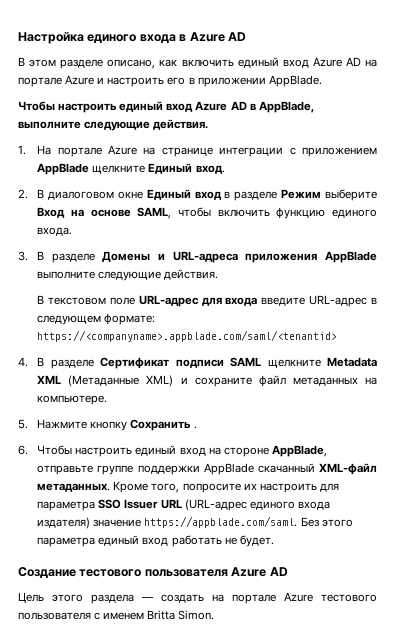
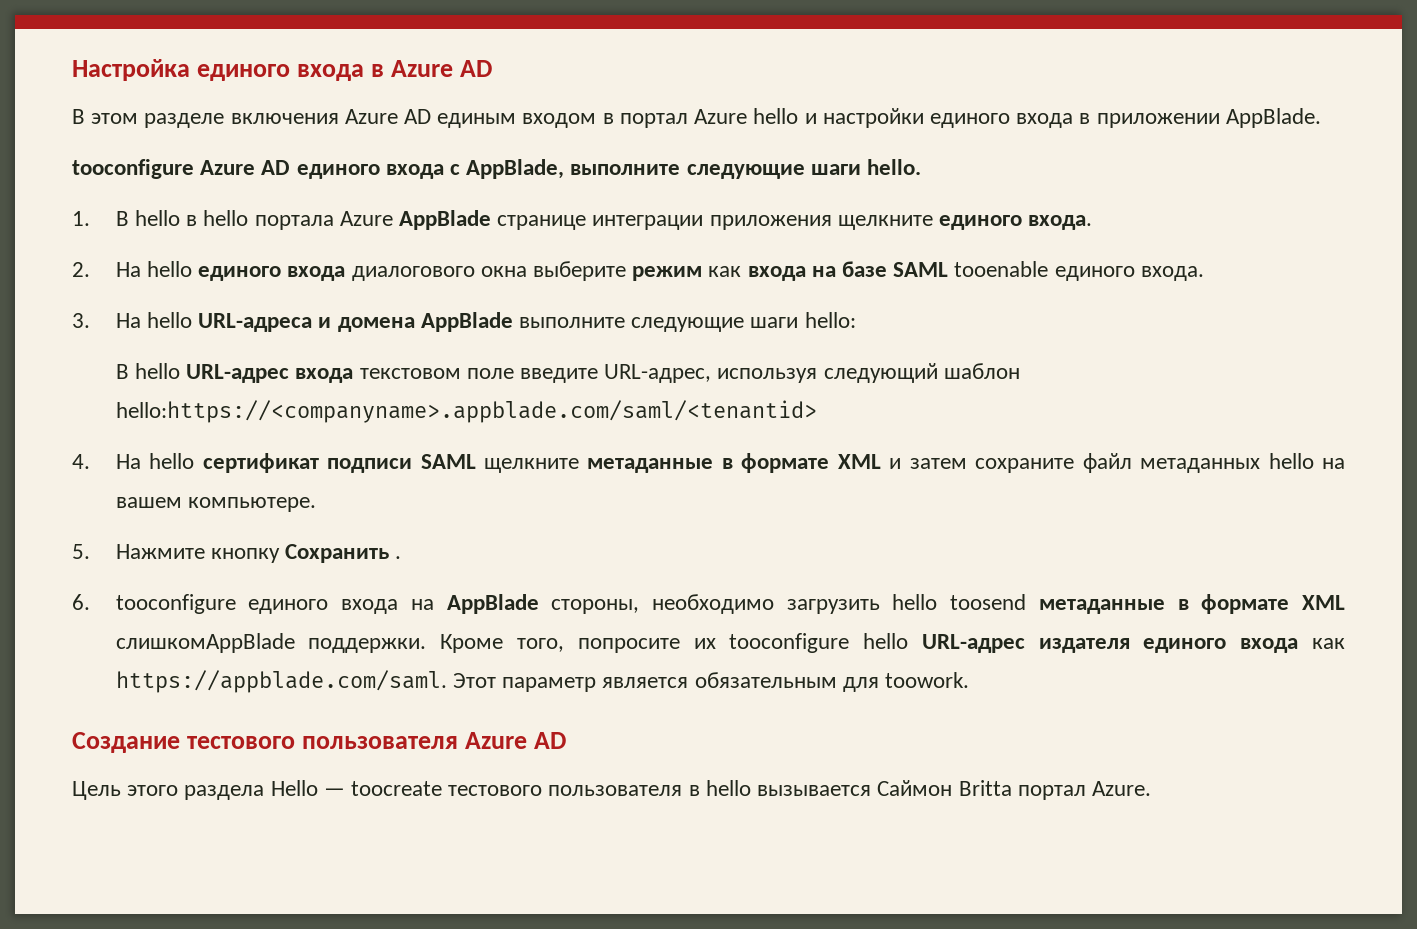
- В этом разделе описано, как включить единый вход Azure AD на портале Azure и настроить его в приложении AppBlade.
- Чтобы настроить единый вход Azure AD в AppBlade, выполните следующие действия.
- 1. На портале Azure на странице интеграции с приложением AppBlade щелкните Единый вход.
- 2. В диалоговом окне Единый вход в разделе Режим выберите Вход на основе SAML, чтобы включить функцию единого входа.
- 3. В разделе Домены и URL-адреса приложения AppBlade выполните следующие действия.
- В текстовом поле URL-адрес для входа введите URL-адрес в следующем формате: https://<companyname>.appblade.com/saml/<tenantid>
- 4. В разделе Сертификат подписи SAML щелкните Metadata XML (Метаданные XML) и сохраните файл метаданных на компьютере.
+ В этом разделе включения Azure AD единым входом в портал Azure hello и настройки единого входа в приложении AppBlade.
+ tooconfigure Azure AD единого входа с AppBlade, выполните следующие шаги hello.
+ 1. В hello в hello портала Azure AppBlade странице интеграции приложения щелкните единого входа.
+ 2. На hello единого входа диалогового окна выберите режим как входа на базе SAML tooenable единого входа.
+ 3. На hello URL-адреса и домена AppBlade выполните следующие шаги hello:
+ В hello URL-адрес входа текстовом поле введите URL-адрес, используя следующий шаблон hello:https://<companyname>.appblade.com/saml/<tenantid>
+ 4. На hello сертификат подписи SAML щелкните метаданные в формате XML и затем сохраните файл метаданных hello на вашем компьютере.
- 6. Чтобы настроить единый вход на стороне AppBlade, отправьте группе поддержки AppBlade скачанный XML-файл метаданных. Кроме того, попросите их настроить для параметра SSO Issuer URL (URL-адрес единого входа издателя) значение https://appblade.com/saml. Без этого параметра единый вход работать не будет.
+ 6. tooconfigure единого входа на AppBlade стороны, необходимо загрузить hello toosend метаданные в формате XML слишкомAppBlade поддержки. Кроме того, попросите их tooconfigure hello URL-адрес издателя единого входа как https://appblade.com/saml. Этот параметр является обязательным для toowork.
- Цель этого раздела — создать на портале Azure тестового пользователя с именем Britta Simon.
+ Цель этого раздела Hello — toocreate тестового пользователя в hello вызывается Саймон Britta портал Azure.

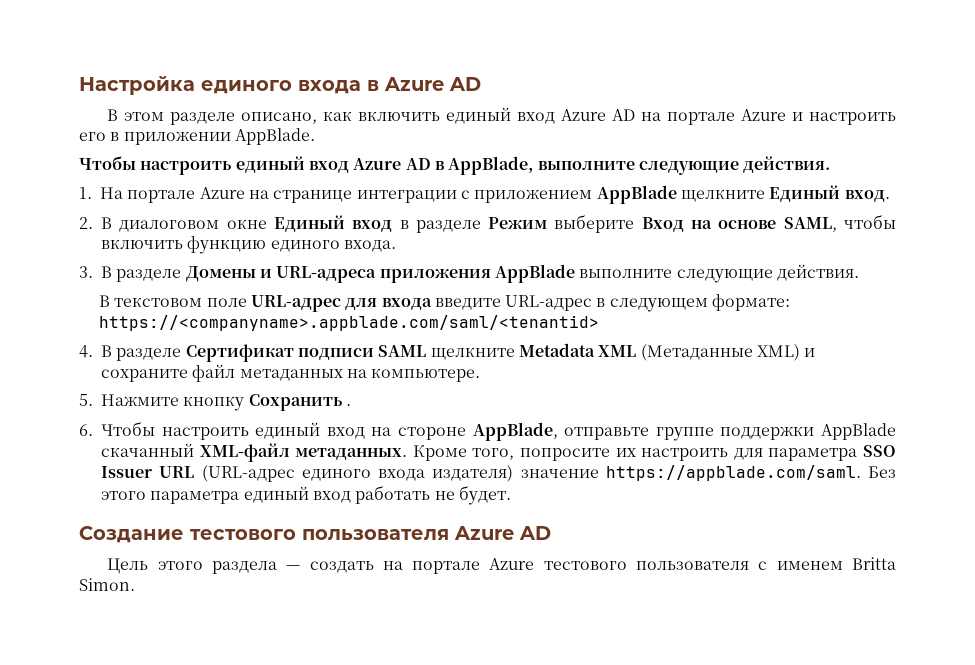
- В этом разделе включения Azure AD единым входом в портал Azure hello и настройки единого входа в приложении AppBlade.
- tooconfigure Azure AD единого входа с AppBlade, выполните следующие шаги hello.
- 1. В hello в hello портала Azure AppBlade странице интеграции приложения щелкните единого входа.
- 2. На hello единого входа диалогового окна выберите режим как входа на базе SAML tooenable единого входа.
- 3. На hello URL-адреса и домена AppBlade выполните следующие шаги hello:
- В hello URL-адрес входа текстовом поле введите URL-адрес, используя следующий шаблон hello:https://<companyname>.appblade.com/saml/<tenantid>
- 4. На hello сертификат подписи SAML щелкните метаданные в формате XML и затем сохраните файл метаданных hello на вашем компьютере.
+ В этом разделе описано, как включить единый вход Azure AD на портале Azure и настроить его в приложении AppBlade.
+ Чтобы настроить единый вход Azure AD в AppBlade, выполните следующие действия.
+ 1. На портале Azure на странице интеграции с приложением AppBlade щелкните Единый вход.
+ 2. В диалоговом окне Единый вход в разделе Режим выберите Вход на основе SAML, чтобы включить функцию единого входа.
+ 3. В разделе Домены и URL-адреса приложения AppBlade выполните следующие действия.
+ В текстовом поле URL-адрес для входа введите URL-адрес в следующем формате: https://<companyname>.appblade.com/saml/<tenantid>
+ 4. В разделе Сертификат подписи SAML щелкните Metadata XML (Метаданные XML) и сохраните файл метаданных на компьютере.
- 6. tooconfigure единого входа на AppBlade стороны, необходимо загрузить hello toosend метаданные в формате XML слишкомAppBlade поддержки. Кроме того, попросите их tooconfigure hello URL-адрес издателя единого входа как https://appblade.com/saml. Этот параметр является обязательным для toowork.
+ 6. Чтобы настроить единый вход на стороне AppBlade, отправьте группе поддержки AppBlade скачанный XML-файл метаданных. Кроме того, попросите их настроить для параметра SSO Issuer URL (URL-адрес единого входа издателя) значение https://appblade.com/saml. Без этого параметра единый вход работать не будет.
- Цель этого раздела Hello — toocreate тестового пользователя в hello вызывается Саймон Britta портал Azure.
+ Цель этого раздела — создать на портале Azure тестового пользователя с именем Britta Simon.

